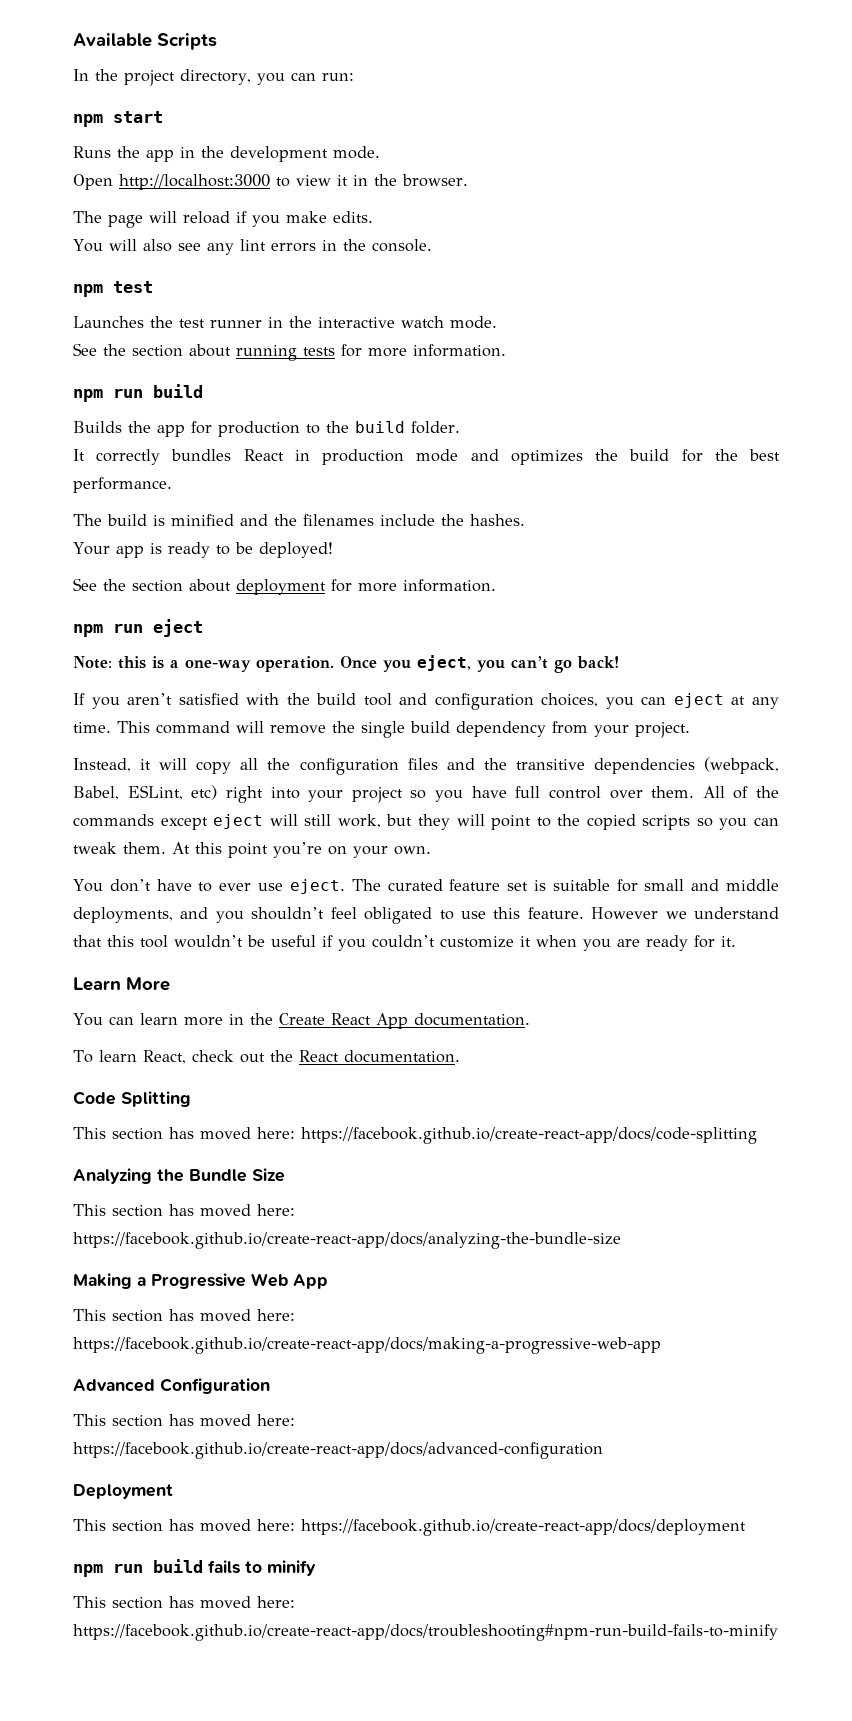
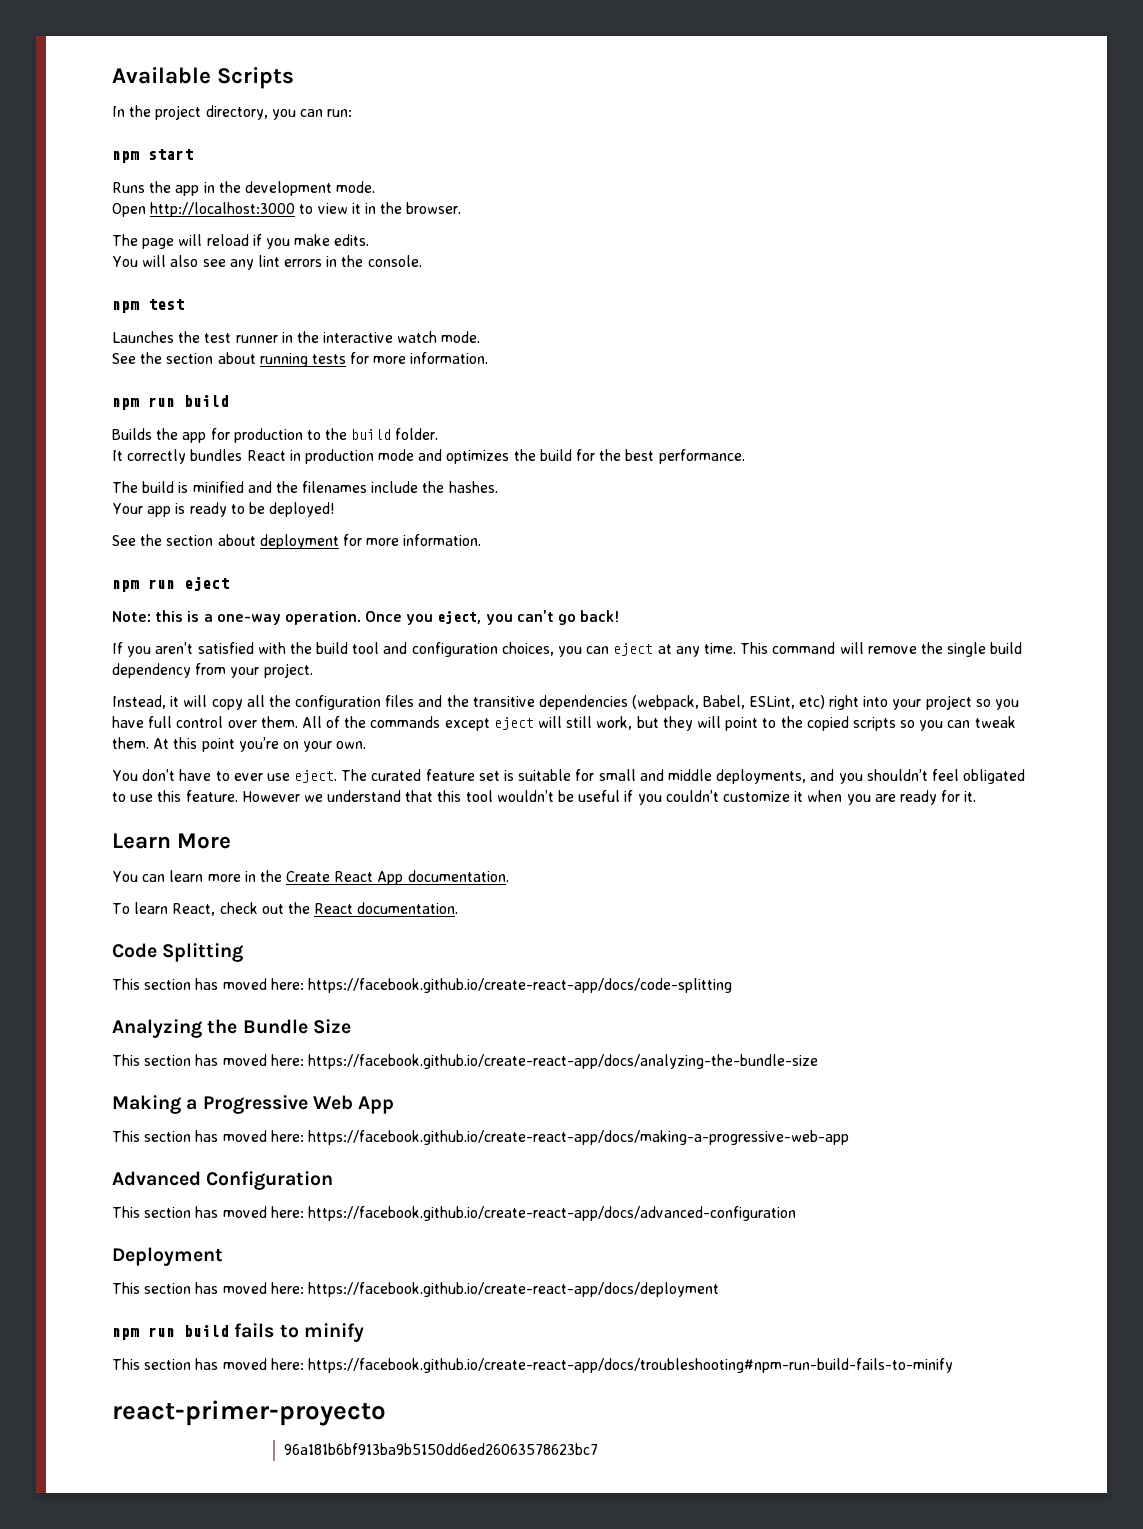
+ react-primer-proyecto
+ 96a181b6bf913ba9b5150dd6ed26063578623bc7

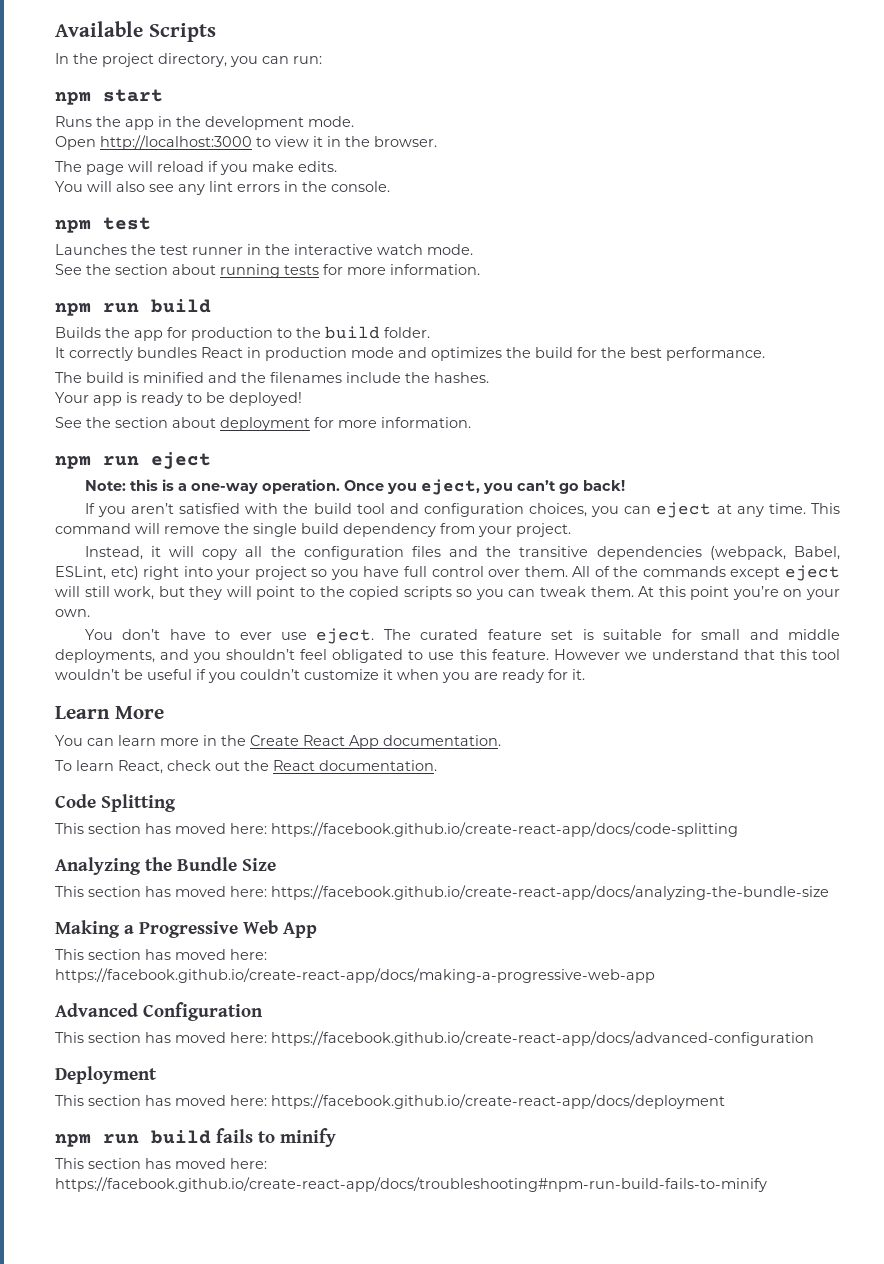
- react-primer-proyecto
- 96a181b6bf913ba9b5150dd6ed26063578623bc7

